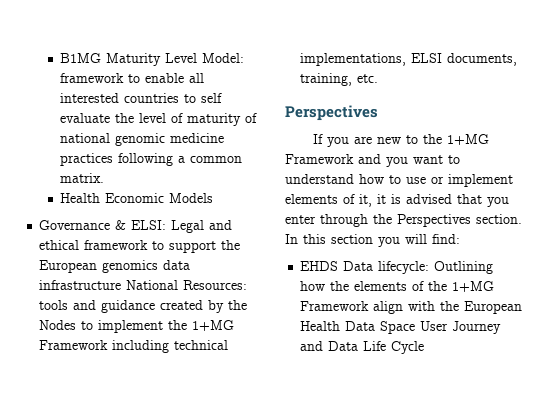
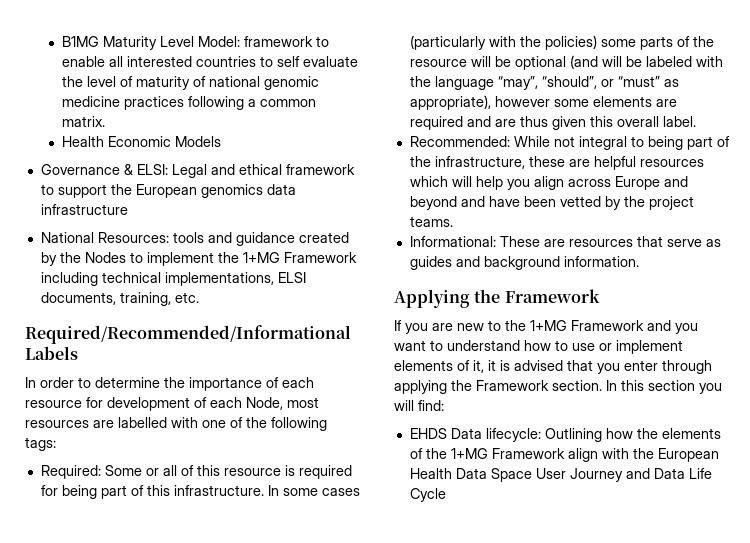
- Governance & ELSI: Legal and ethical framework to support the European genomics data infrastructure National Resources: tools and guidance created by the Nodes to implement the 1+MG Framework including technical implementations, ELSI documents, training, etc.
- Perspectives
+ Governance & ELSI: Legal and ethical framework to support the European genomics data infrastructure
+ National Resources: tools and guidance created by the Nodes to implement the 1+MG Framework including technical implementations, ELSI documents, training, etc.
+ Required/Recommended/Informational Labels
+ In order to determine the importance of each resource for development of each Node, most resources are labelled with one of the following tags:
+ Required: Some or all of this resource is required for being part of this infrastructure. In some cases (particularly with the policies) some parts of the resource will be optional (and will be labeled with the language “may”, “should”, or “must” as appropriate), however some elements are required and are thus given this overall label.
+ Recommended: While not integral to being part of the infrastructure, these are helpful resources which will help you align across Europe and beyond and have been vetted by the project teams.
+ Informational: These are resources that serve as guides and background information.
+ Applying the Framework
- If you are new to the 1+MG Framework and you want to understand how to use or implement elements of it, it is advised that you enter through the Perspectives section.
+ If you are new to the 1+MG Framework and you want to understand how to use or implement elements of it, it is advised that you enter through applying the Framework section.

